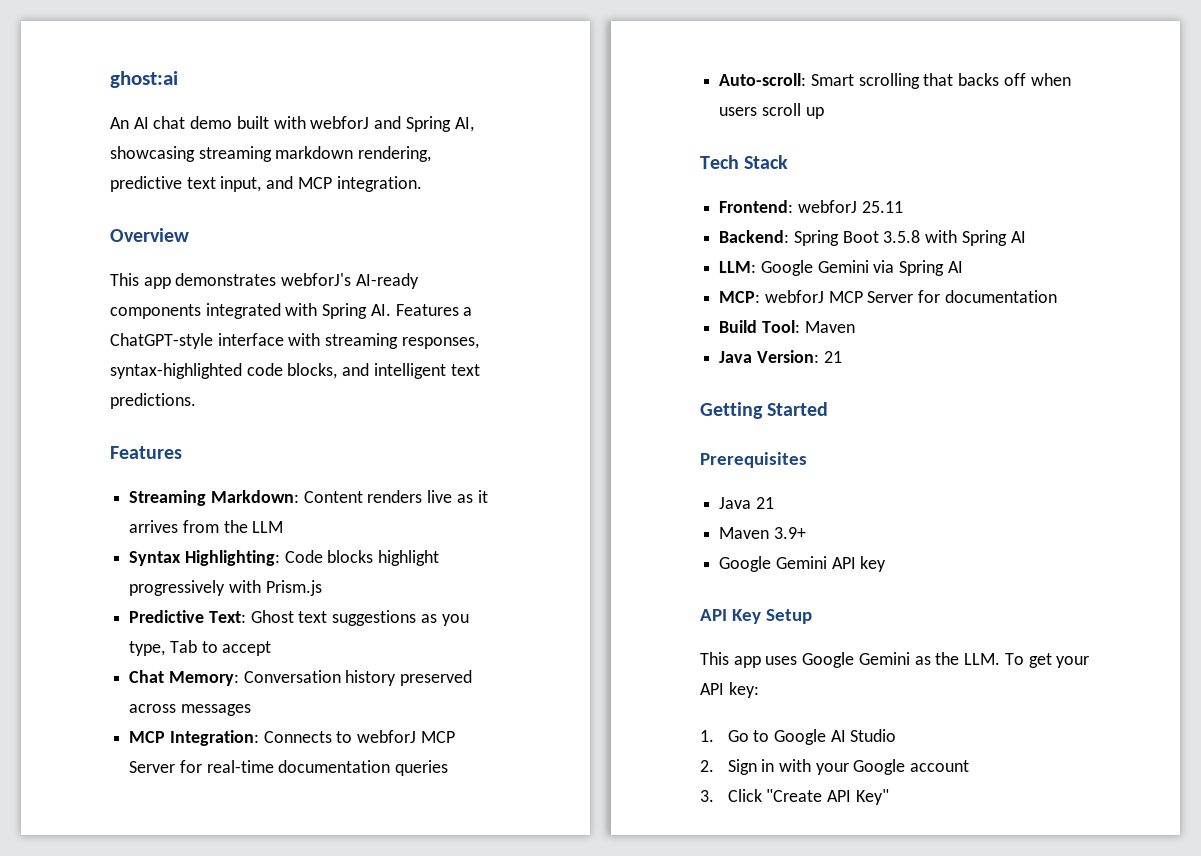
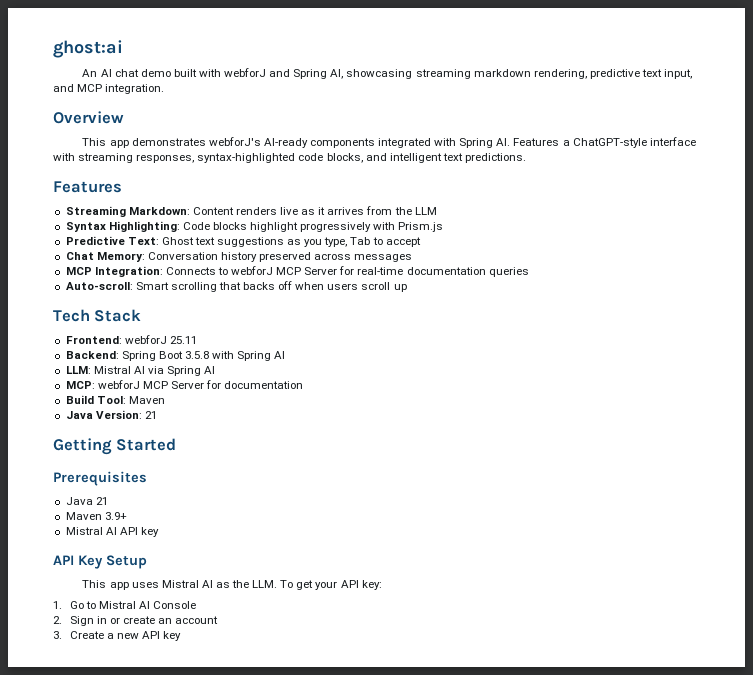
- LLM: Google Gemini via Spring AI
+ LLM: Mistral AI via Spring AI
- Google Gemini API key
+ Mistral AI API key
- This app uses Google Gemini as the LLM. To get your API key:
+ This app uses Mistral AI as the LLM. To get your API key:
- 1. Go to Google AI Studio
+ 1. Go to Mistral AI Console
- 2. Sign in with your Google account
+ 2. Sign in or create an account
- 3. Click "Create API Key"
+ 3. Create a new API key

